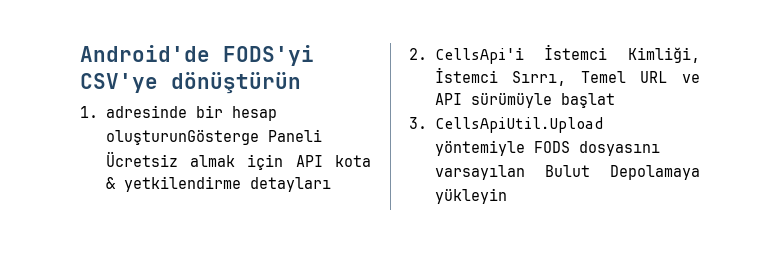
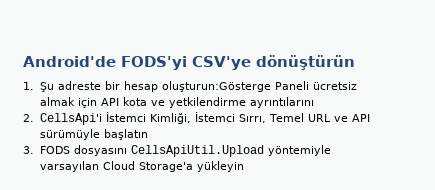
- 1. adresinde bir hesap oluşturunGösterge Paneli Ücretsiz almak için API kota & yetkilendirme detayları
+ 1. Şu adreste bir hesap oluşturun:Gösterge Paneli ücretsiz almak için API kota ve yetkilendirme ayrıntılarını
- 2. CellsApi'i İstemci Kimliği, İstemci Sırrı, Temel URL ve API sürümüyle başlat
+ 2. CellsApi'i İstemci Kimliği, İstemci Sırrı, Temel URL ve API sürümüyle başlatın
- 3. CellsApiUtil.Upload yöntemiyle FODS dosyasını varsayılan Bulut Depolamaya yükleyin
+ 3. FODS dosyasını CellsApiUtil.Upload yöntemiyle varsayılan Cloud Storage'a yükleyin

